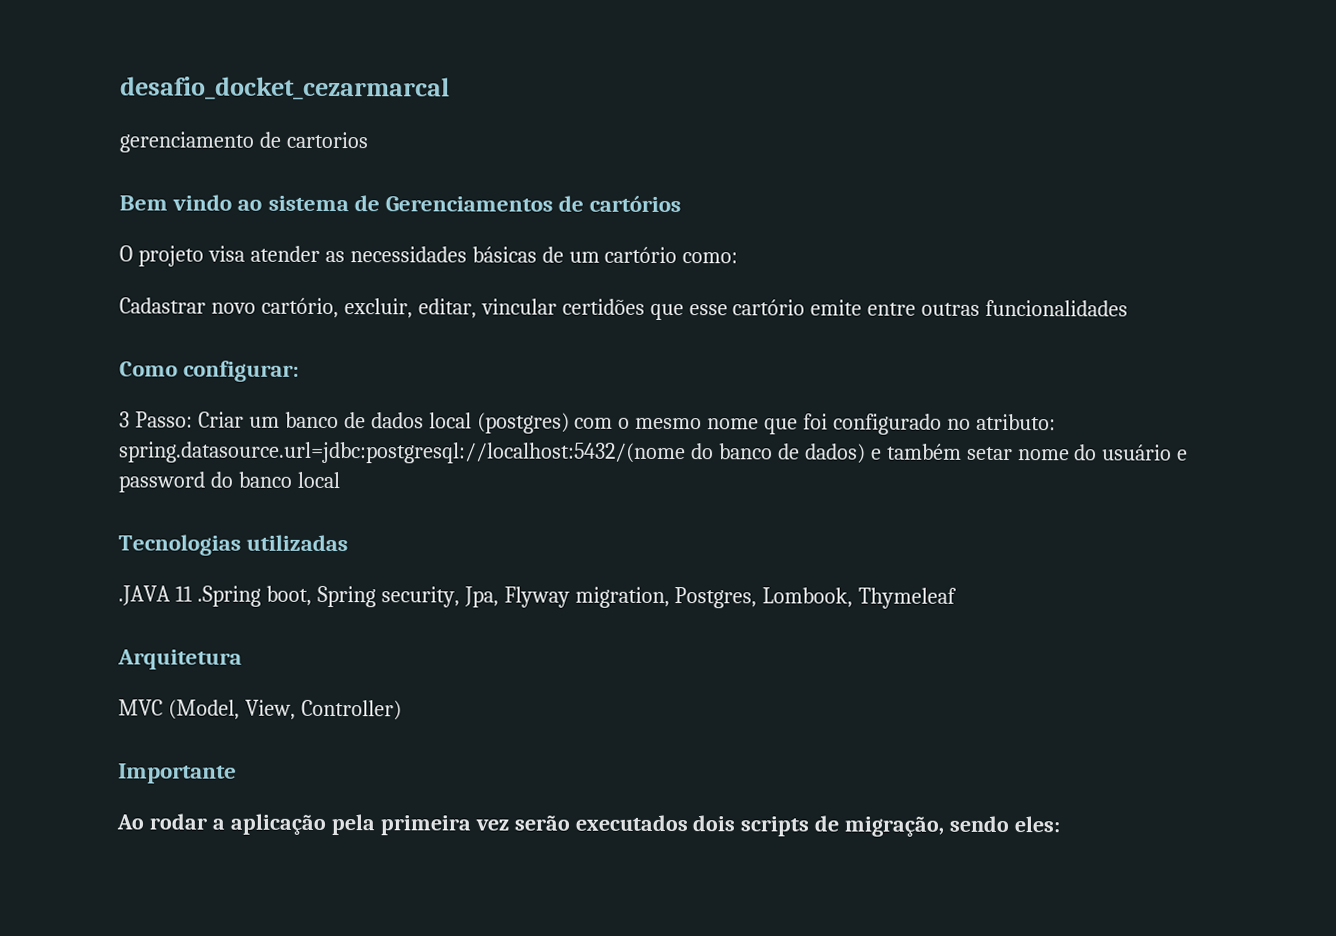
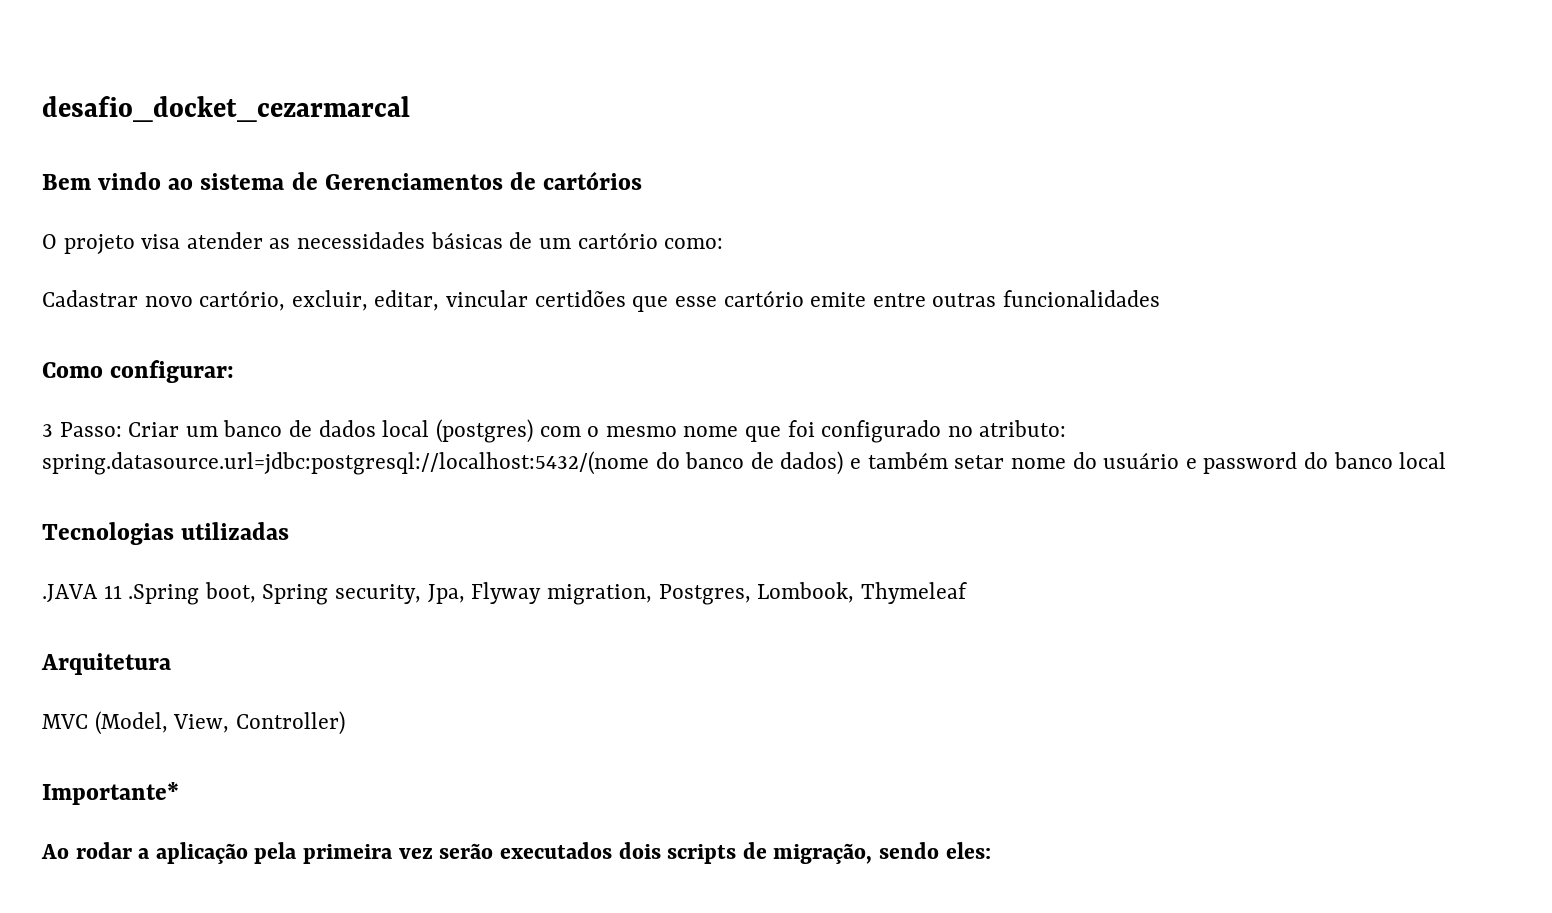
- gerenciamento de cartorios
- Importante
+ Importante*

